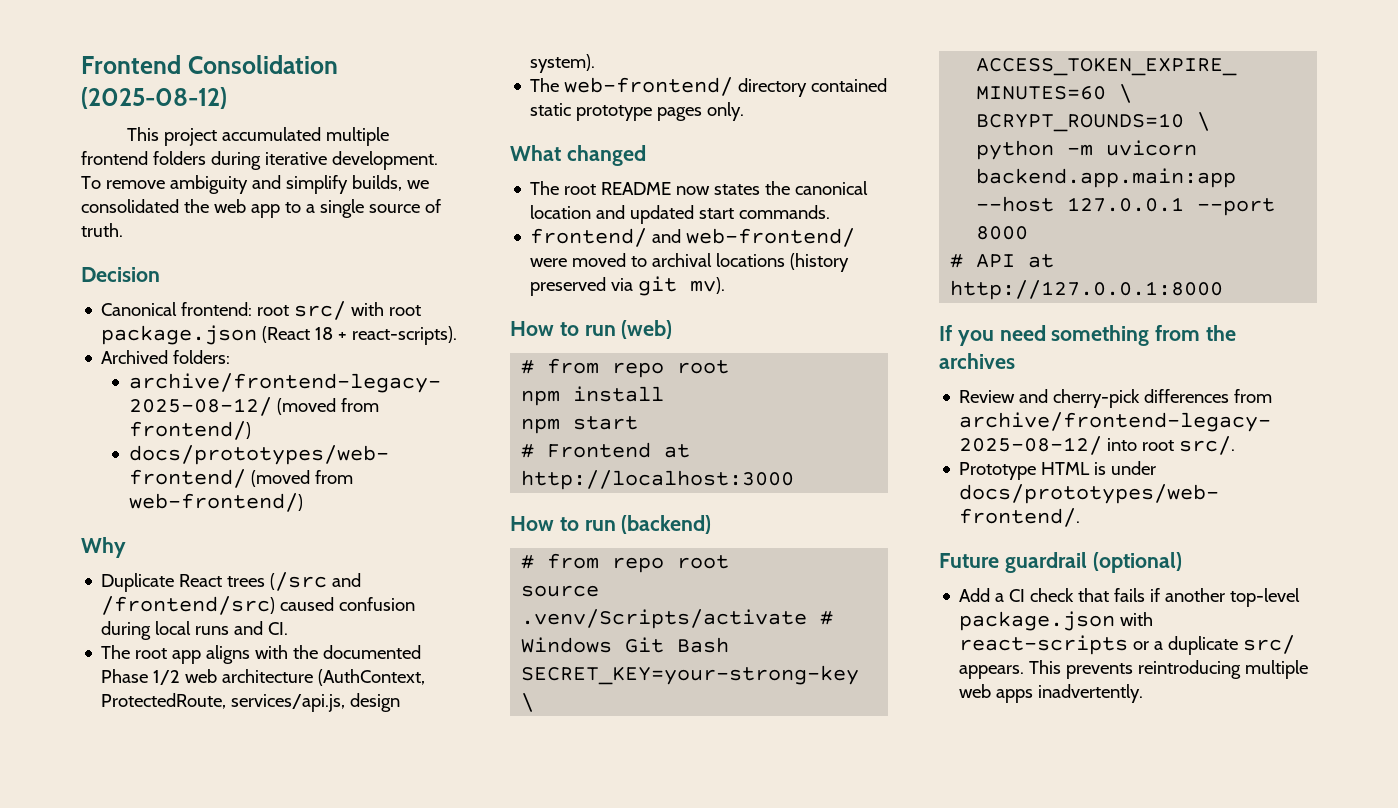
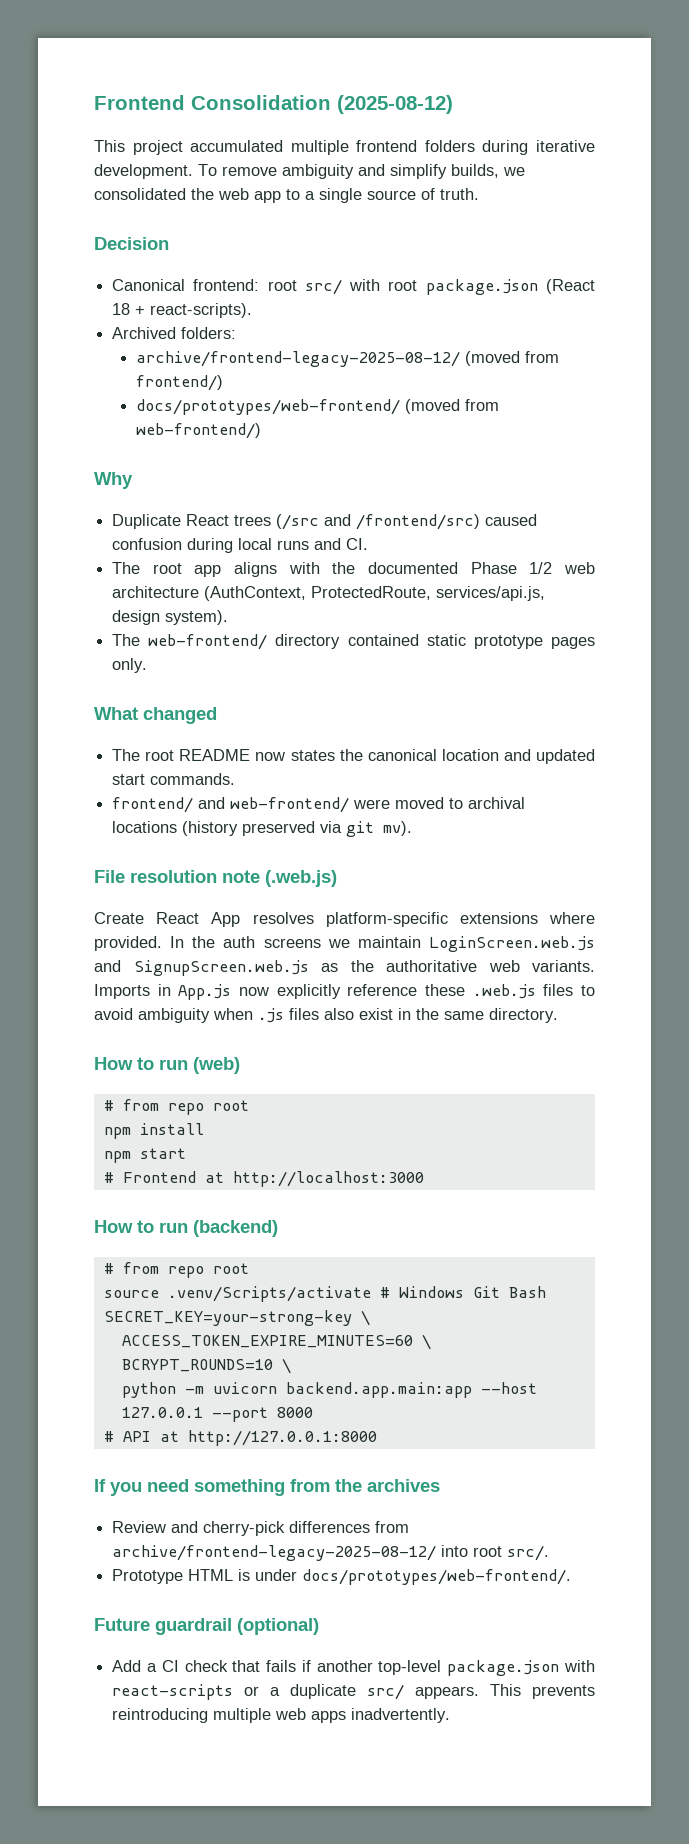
+ File resolution note (.web.js)
+ Create React App resolves platform-specific extensions where provided. In the auth screens we maintain LoginScreen.web.js and SignupScreen.web.js as the authoritative web variants. Imports in App.js now explicitly reference these .web.js files to avoid ambiguity when .js files also exist in the same directory.

